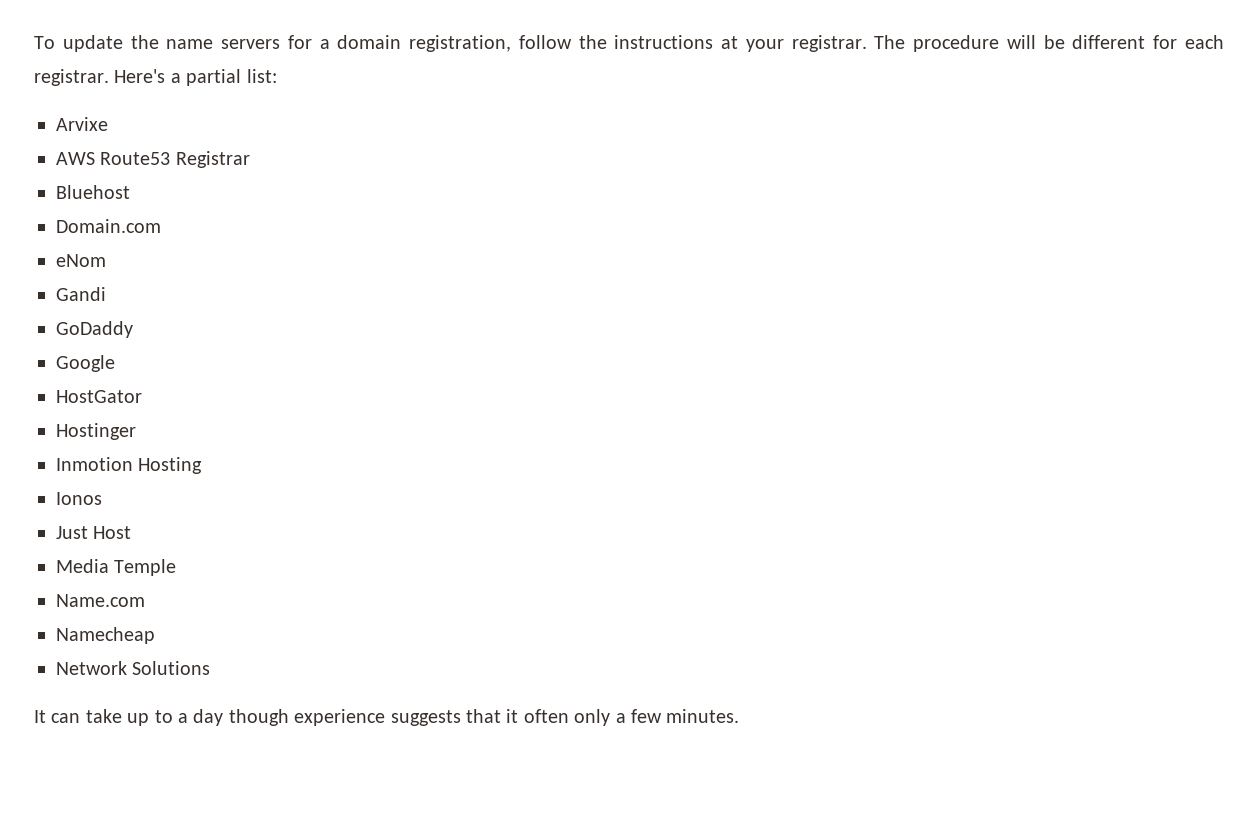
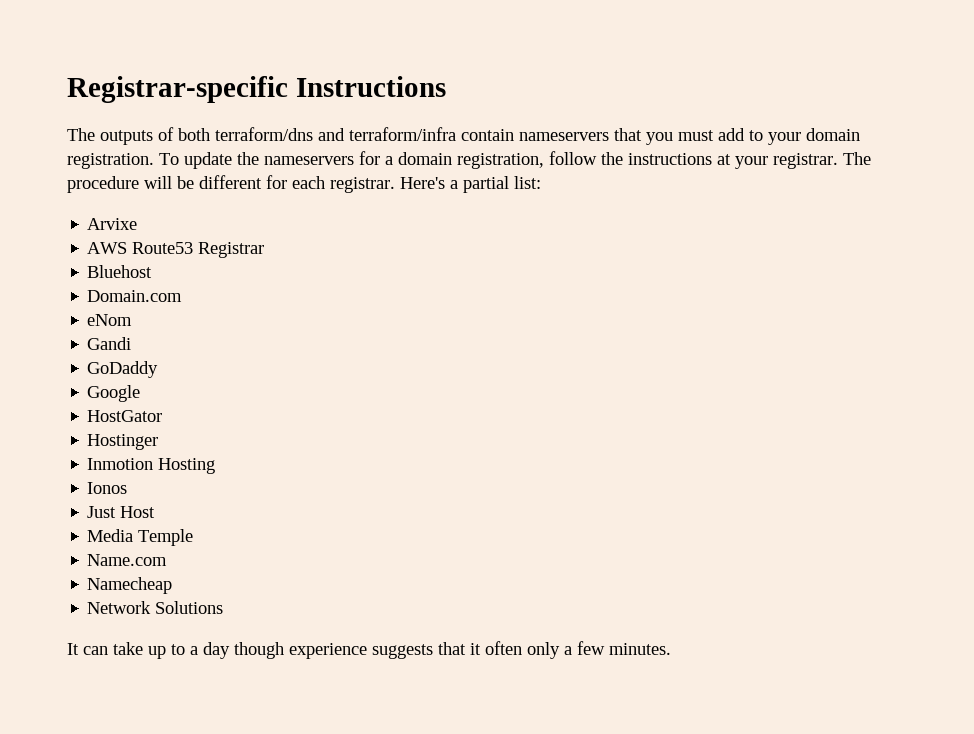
+ Registrar-specific Instructions
+ The outputs of both terraform/dns and terraform/infra contain nameservers that you must add to your domain registration.
- To update the name servers for a domain registration, follow the instructions at your registrar.
+ To update the nameservers for a domain registration, follow the instructions at your registrar.

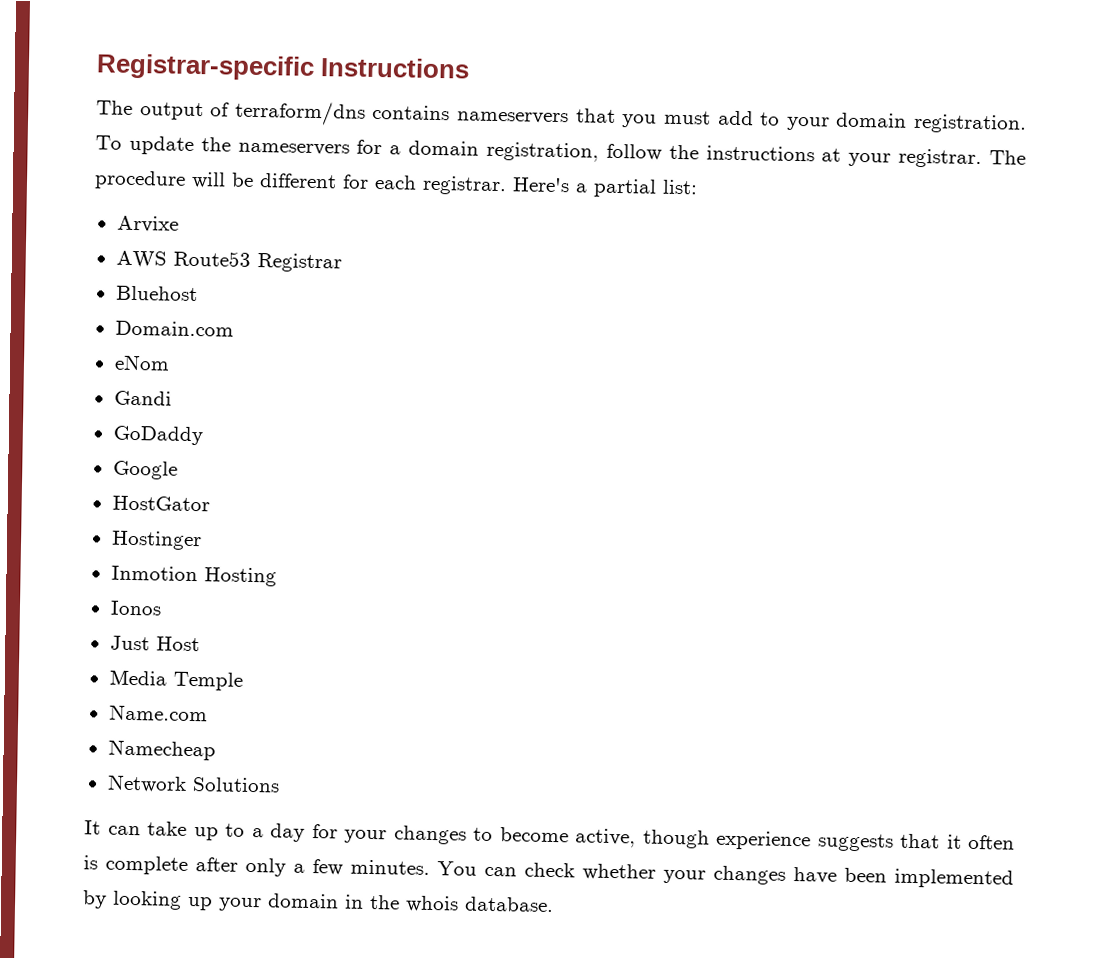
- The outputs of both terraform/dns and terraform/infra contain nameservers that you must add to your domain registration.
+ The output of terraform/dns contains nameservers that you must add to your domain registration.
- It can take up to a day though experience suggests that it often only a few minutes.
+ It can take up to a day for your changes to become active, though experience suggests that it often is complete after only a few minutes.
+ You can check whether your changes have been implemented by looking up your domain in the whois database.

